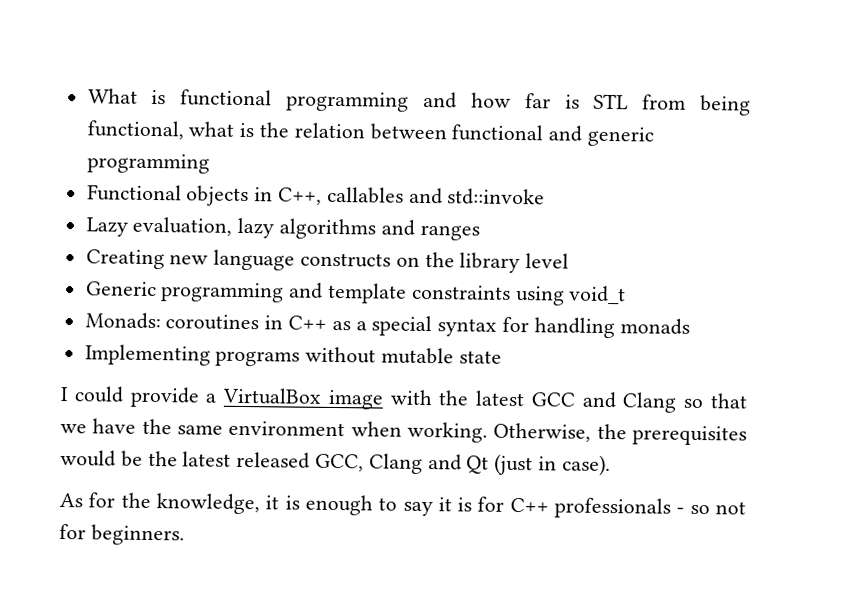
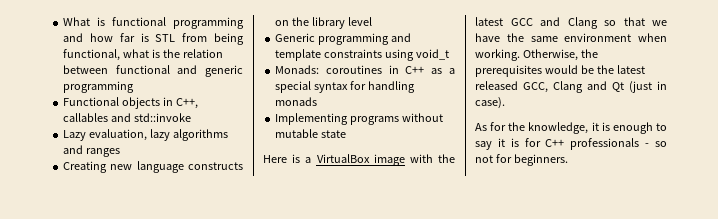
- I could provide a VirtualBox image with the latest GCC and Clang so that we have the same environment when working.
+ Here is a VirtualBox image with the latest GCC and Clang so that we have the same environment when working.

